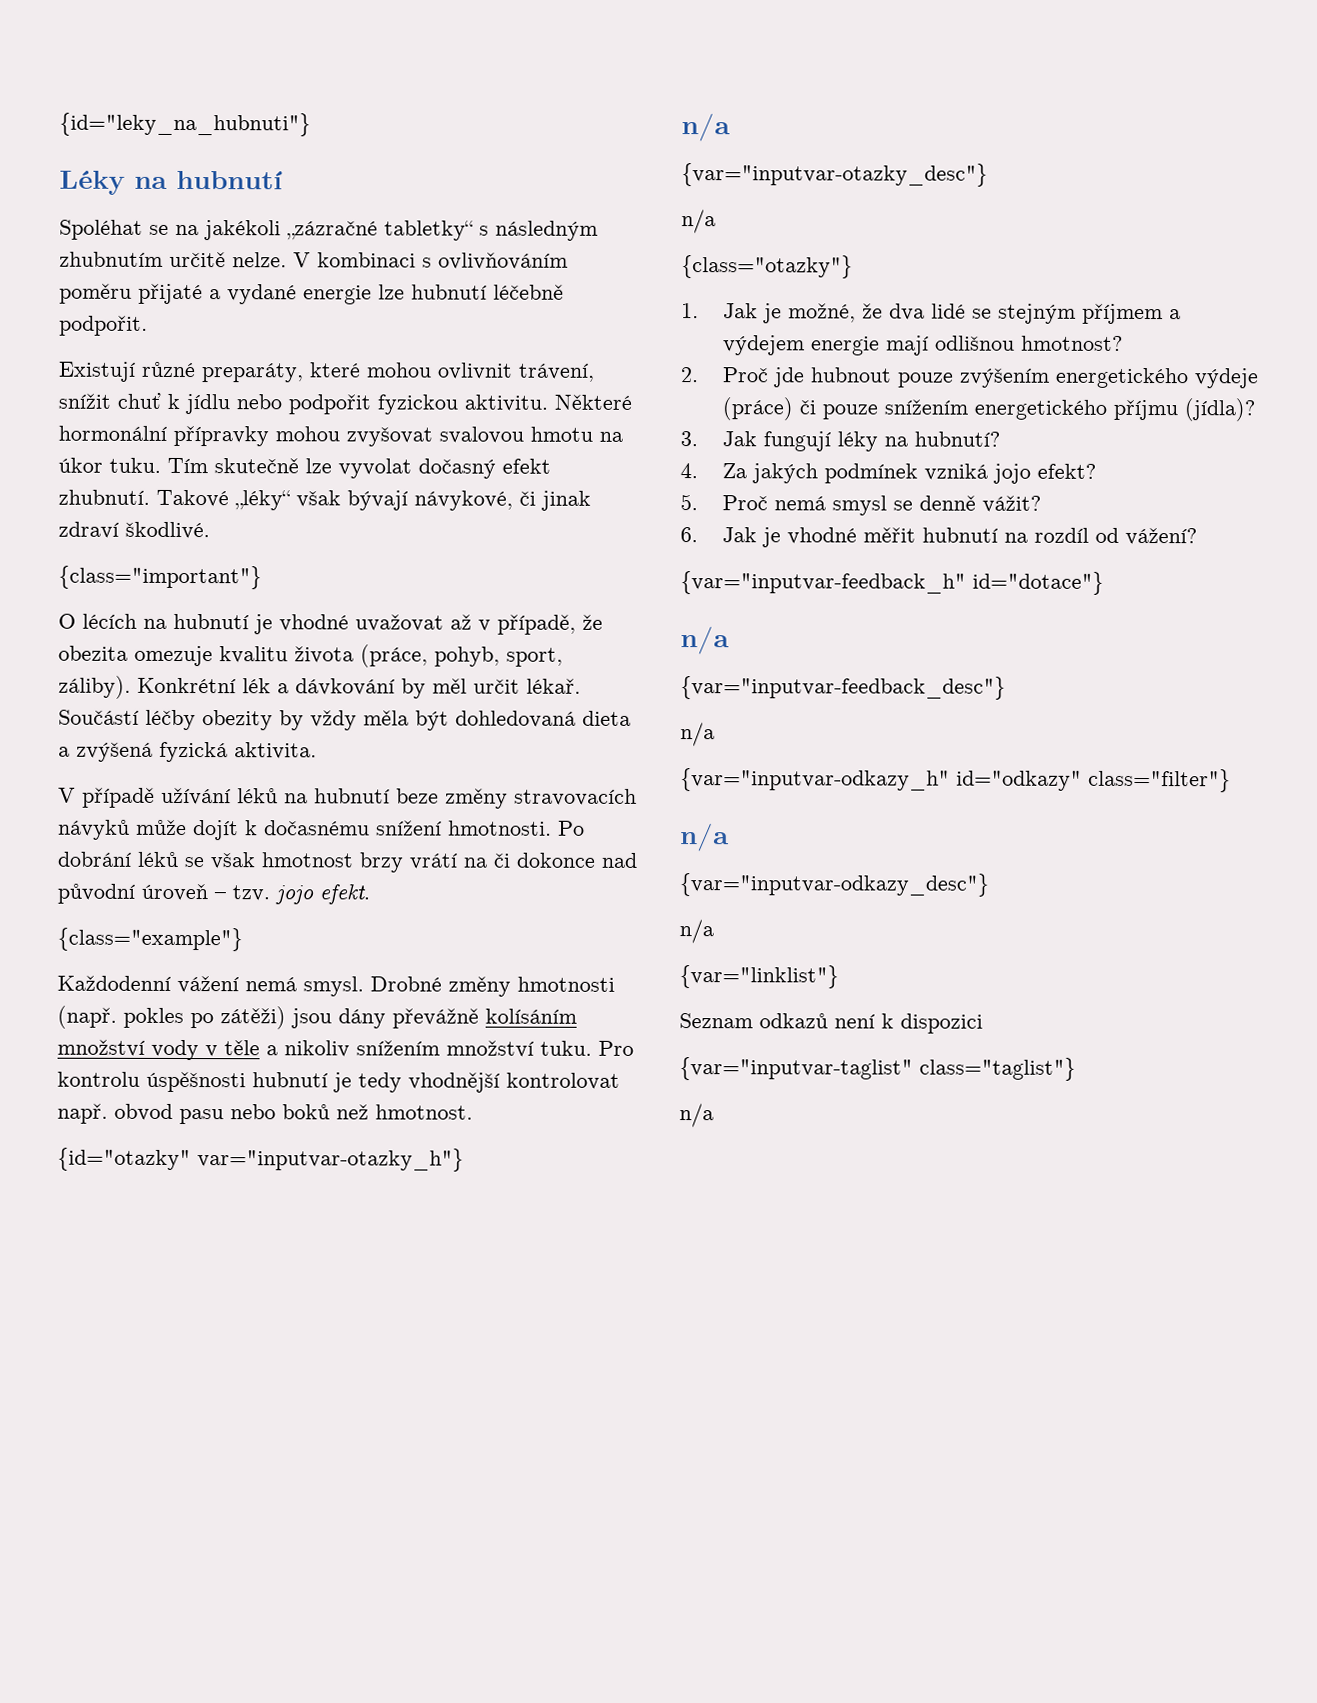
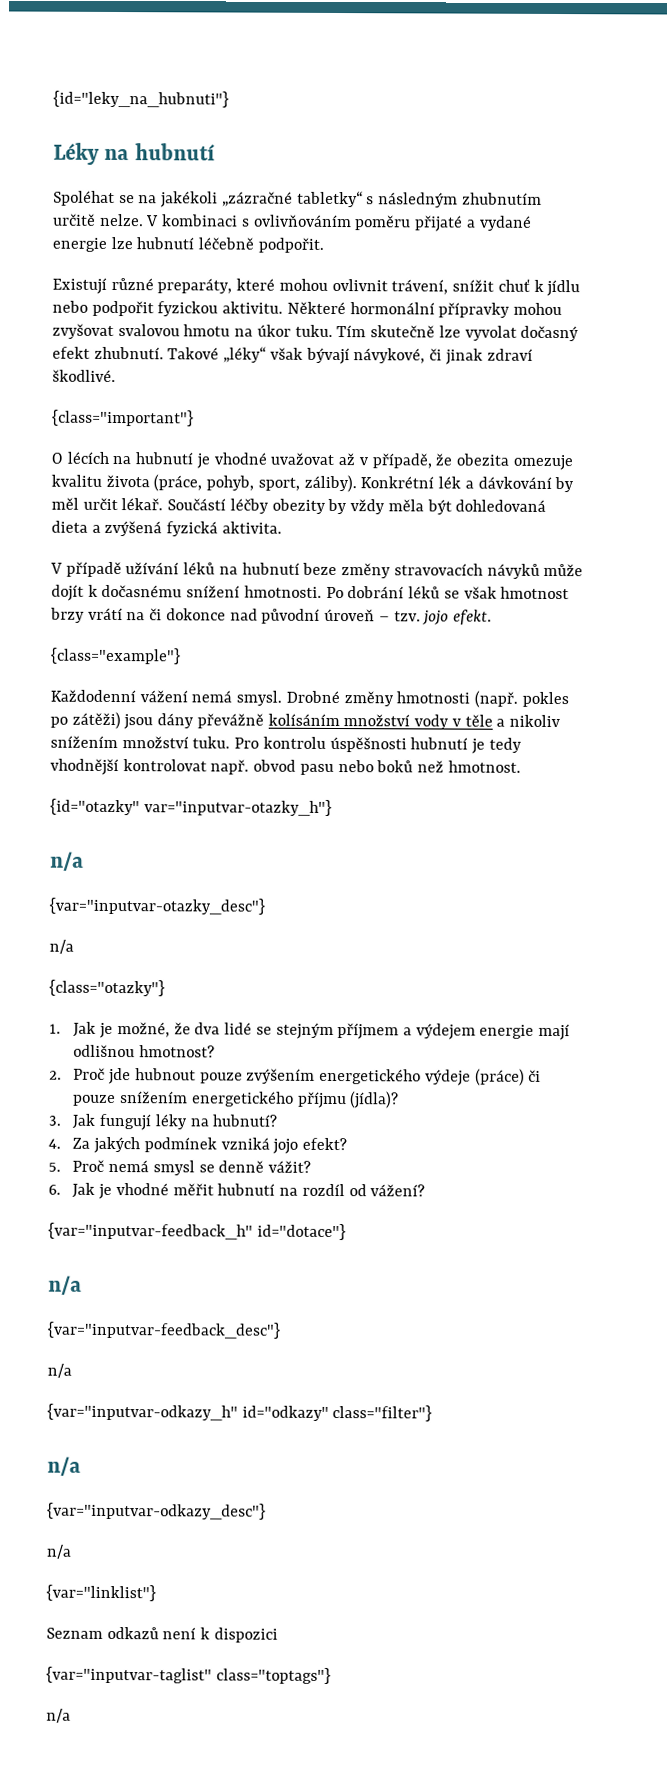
- {var="inputvar-taglist" class="taglist"}
+ {var="inputvar-taglist" class="toptags"}

